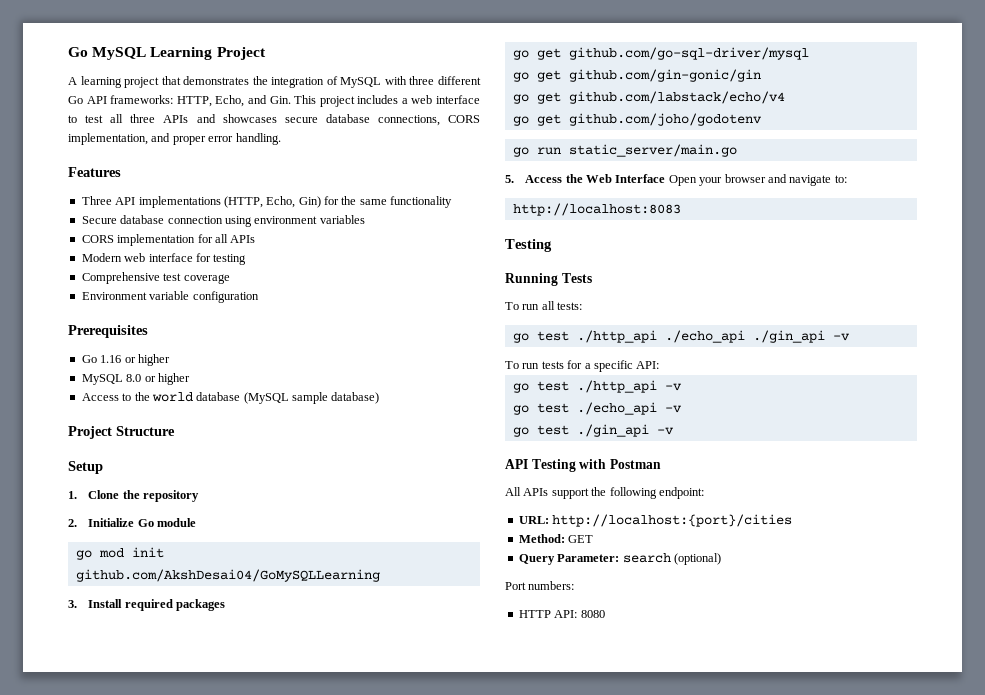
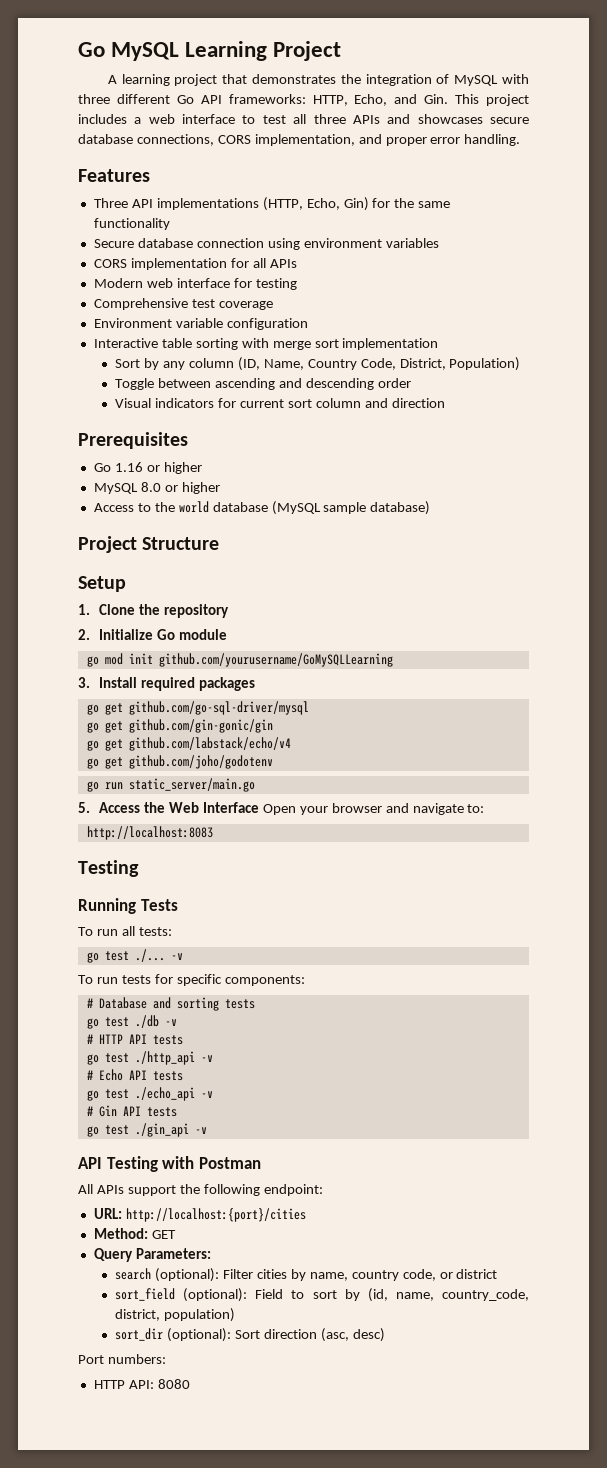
+ Interactive table sorting with merge sort implementation
+ Sort by any column (ID, Name, Country Code, District, Population)
+ Toggle between ascending and descending order
+ Visual indicators for current sort column and direction
- go mod init github.com/AkshDesai04/GoMySQLLearning
+ go mod init github.com/yourusername/GoMySQLLearning
- go test ./http_api ./echo_api ./gin_api -v
+ go test ./... -v
- To run tests for a specific API:
+ To run tests for specific components:
+ # Database and sorting tests
+ go test ./db -v
+ # HTTP API tests
+ # Echo API tests
+ # Gin API tests
- Query Parameter: search (optional)
+ Query Parameters:
+ search (optional): Filter cities by name, country code, or district
+ sort_field (optional): Field to sort by (id, name, country_code, district, population)
+ sort_dir (optional): Sort direction (asc, desc)

